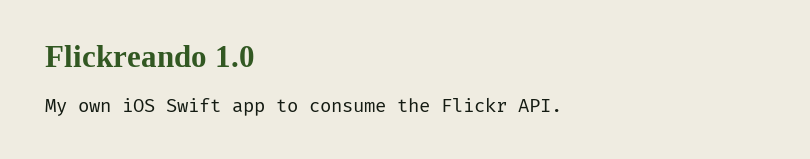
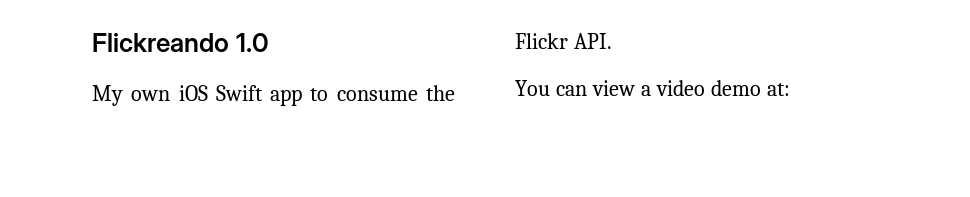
+ You can view a video demo at:

